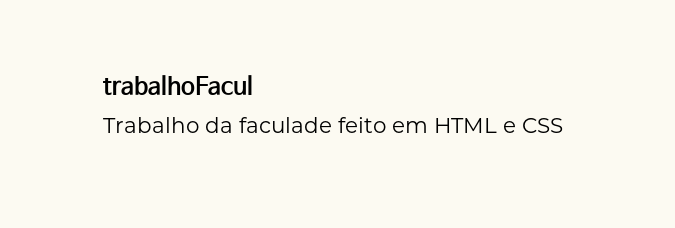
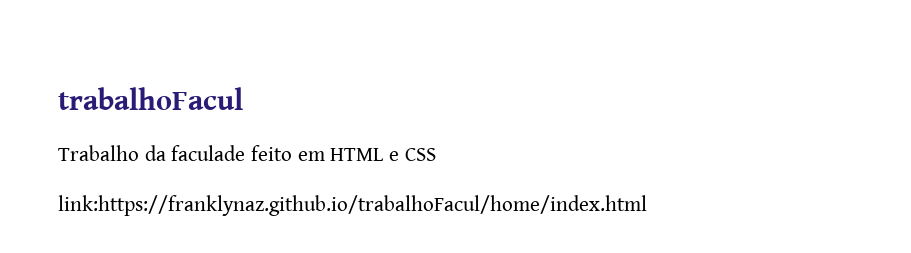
+ link:https://franklynaz.github.io/trabalhoFacul/home/index.html

